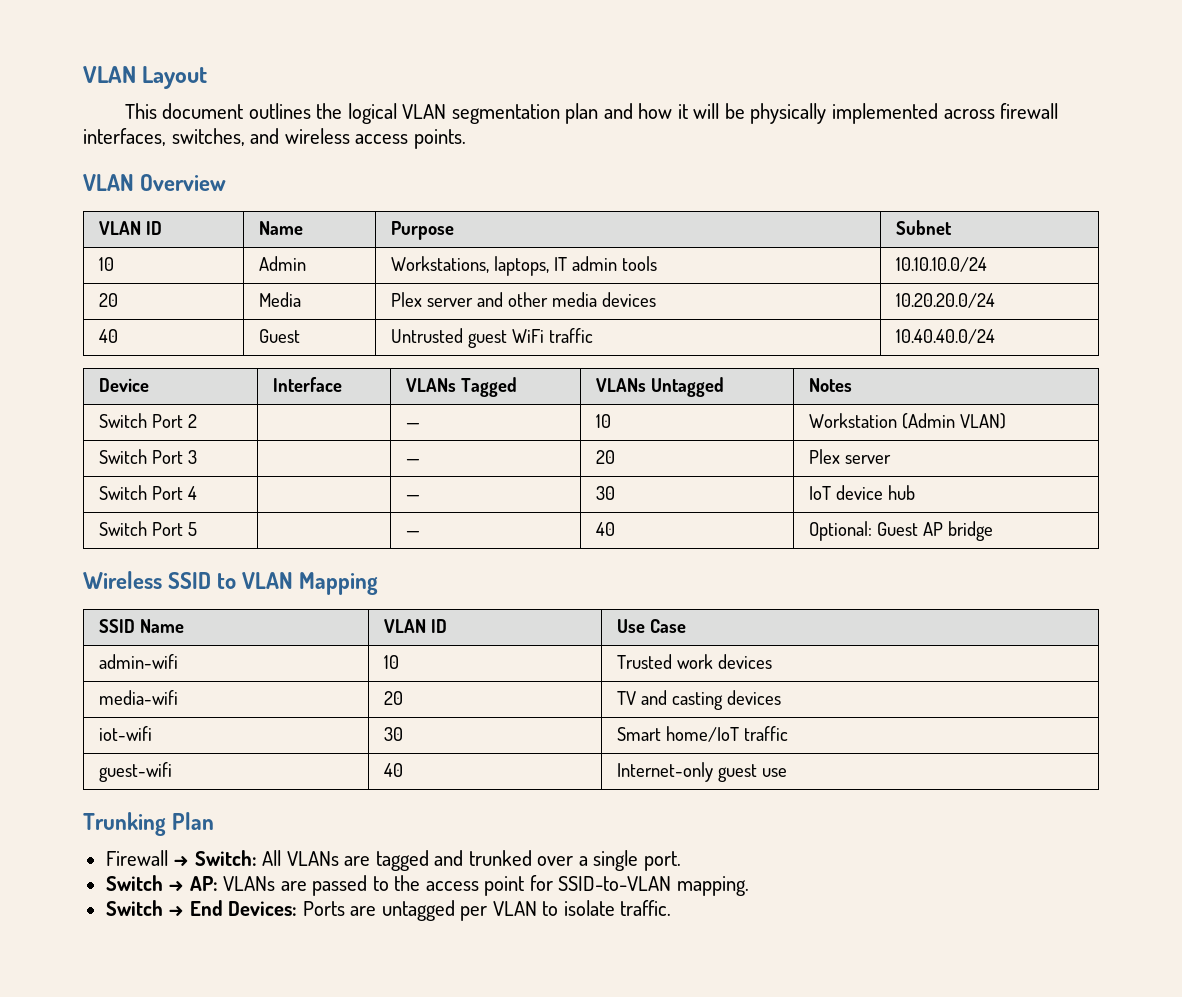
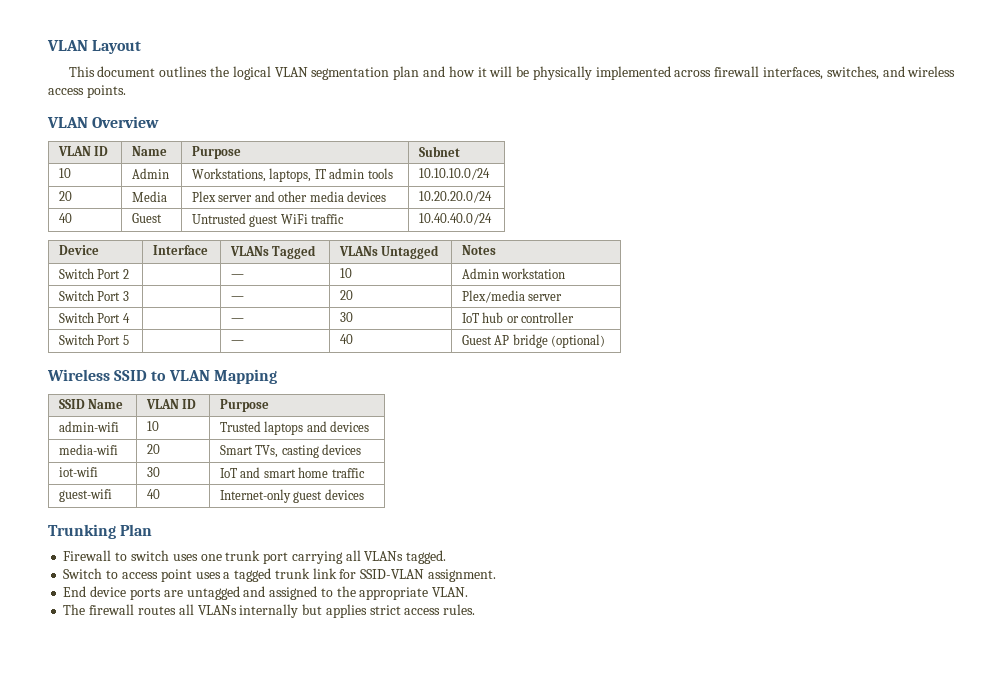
- Switch Port 2 | | — | 10 | Workstation (Admin VLAN)
+ Switch Port 2 | | — | 10 | Admin workstation
- Switch Port 3 | | — | 20 | Plex server
+ Switch Port 3 | | — | 20 | Plex/media server
- Switch Port 4 | | — | 30 | IoT device hub
+ Switch Port 4 | | — | 30 | IoT hub or controller
- Switch Port 5 | | — | 40 | Optional: Guest AP bridge
+ Switch Port 5 | | — | 40 | Guest AP bridge (optional)
- SSID Name | VLAN ID | Use Case
+ SSID Name | VLAN ID | Purpose
- admin-wifi | 10 | Trusted work devices
+ admin-wifi | 10 | Trusted laptops and devices
- media-wifi | 20 | TV and casting devices
+ media-wifi | 20 | Smart TVs, casting devices
- iot-wifi | 30 | Smart home/IoT traffic
+ iot-wifi | 30 | IoT and smart home traffic
- guest-wifi | 40 | Internet-only guest use
+ guest-wifi | 40 | Internet-only guest devices
- Firewall → Switch: All VLANs are tagged and trunked over a single port.
- Switch → AP: VLANs are passed to the access point for SSID-to-VLAN mapping.
- Switch → End Devices: Ports are untagged per VLAN to isolate traffic.
+ Firewall to switch uses one trunk port carrying all VLANs tagged.
+ Switch to access point uses a tagged trunk link for SSID-VLAN assignment.
+ End device ports are untagged and assigned to the appropriate VLAN.
+ The firewall routes all VLANs internally but applies strict access rules.

